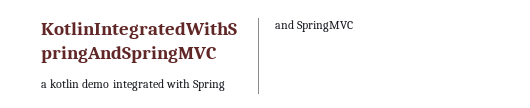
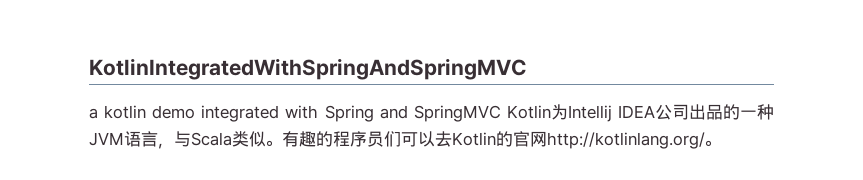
- a kotlin demo integrated with Spring and SpringMVC
+ a kotlin demo integrated with Spring and SpringMVC Kotlin为Intellij IDEA公司出品的一种JVM语言，与Scala类似。有趣的程序员们可以去Kotlin的官网http://kotlinlang.org/。

